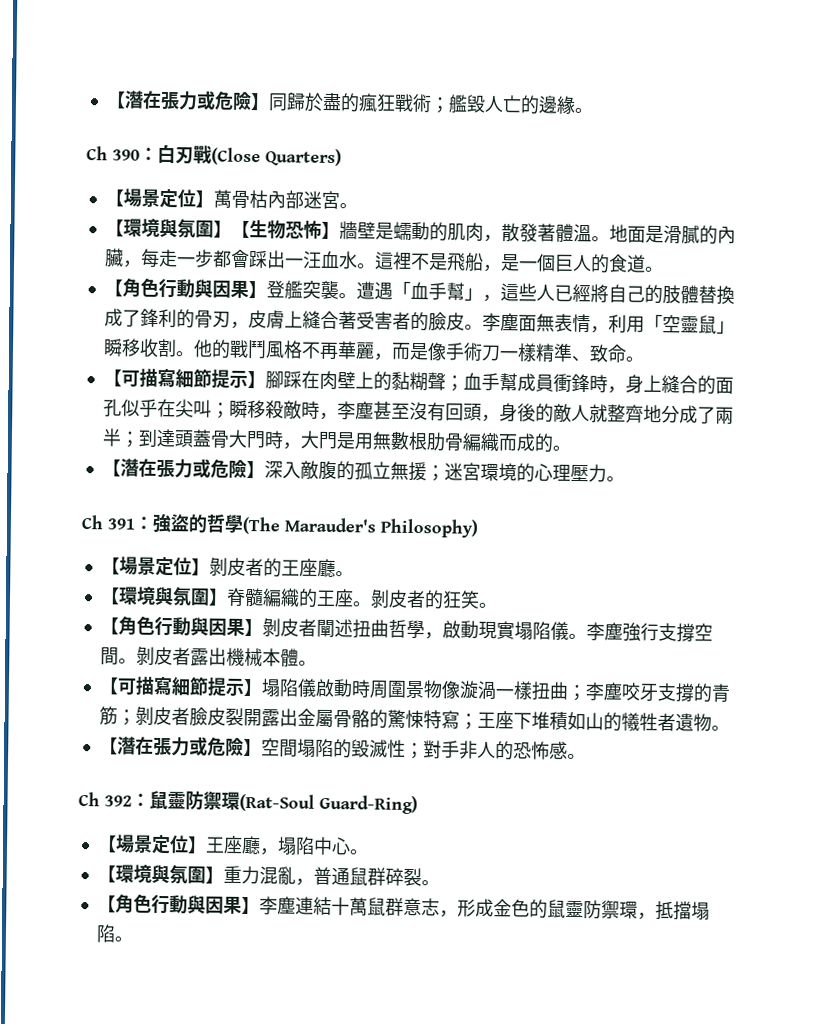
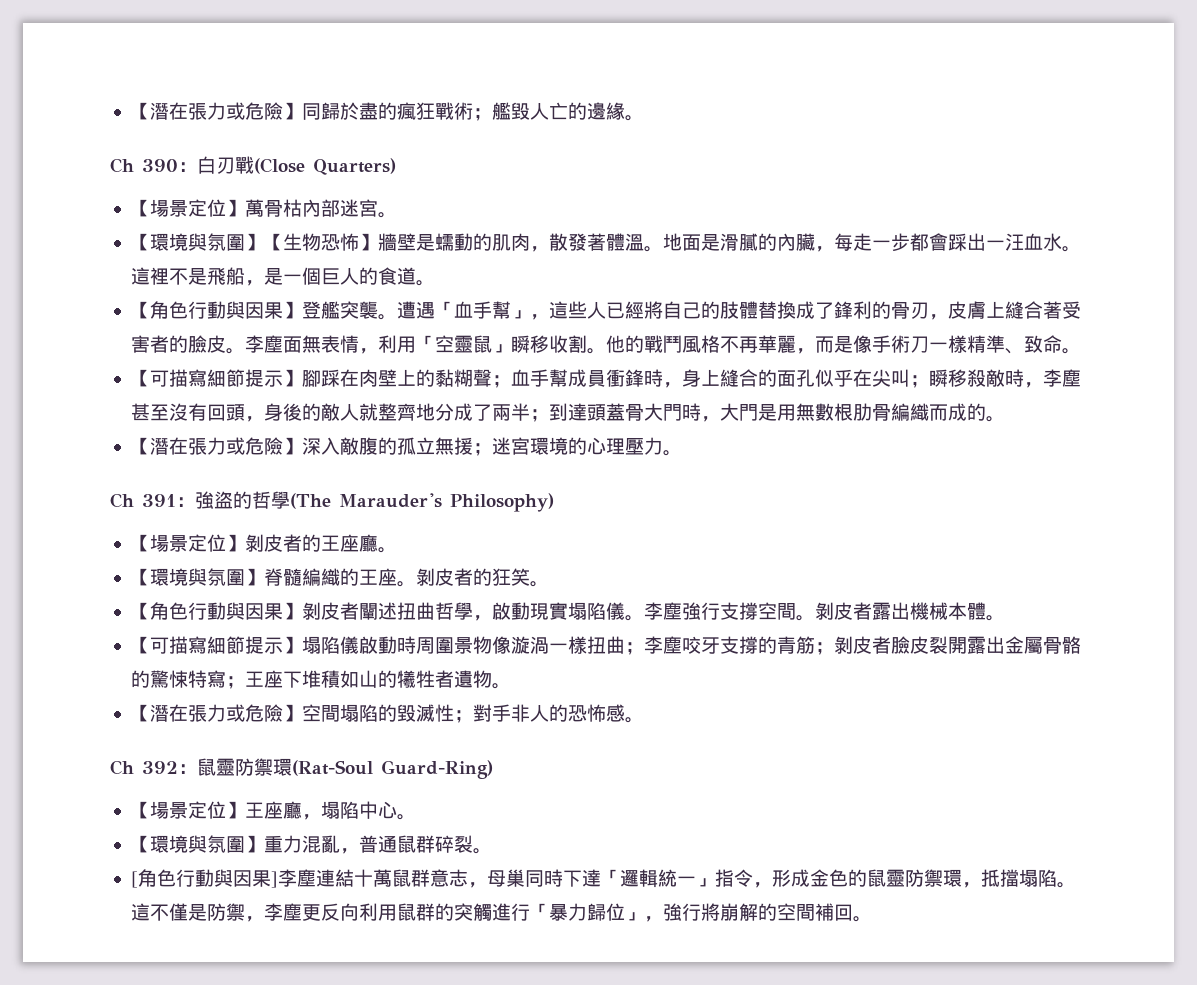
- 【角色行動與因果】李塵連結十萬鼠群意志，形成金色的鼠靈防禦環，抵擋塌陷。
+ [角色行動與因果]李塵連結十萬鼠群意志，母巢同時下達「邏輯統一」指令，形成金色的鼠靈防禦環，抵擋塌陷。
+ 這不僅是防禦，李塵更反向利用鼠群的突觸進行「暴力歸位」，強行將崩解的空間補回。

